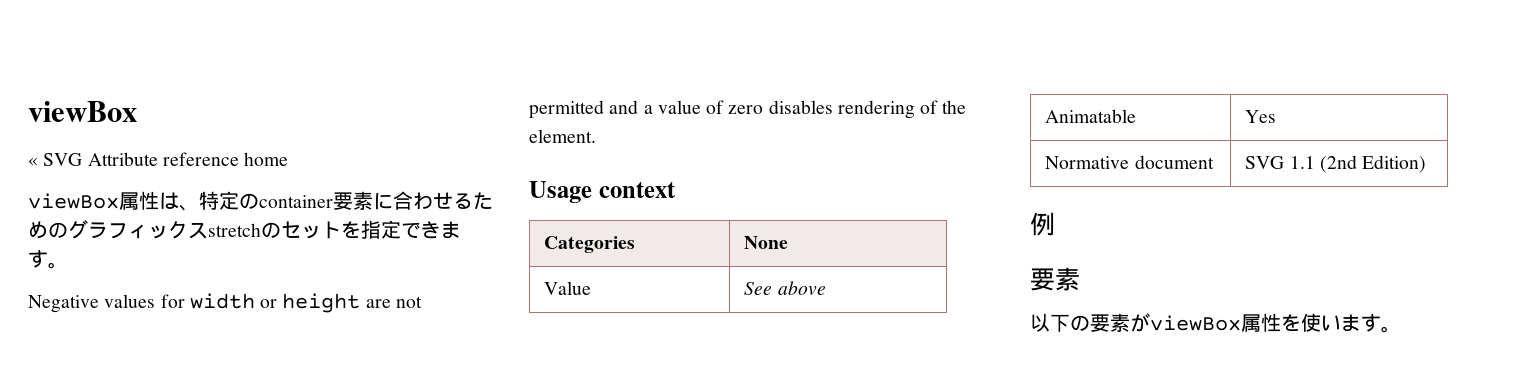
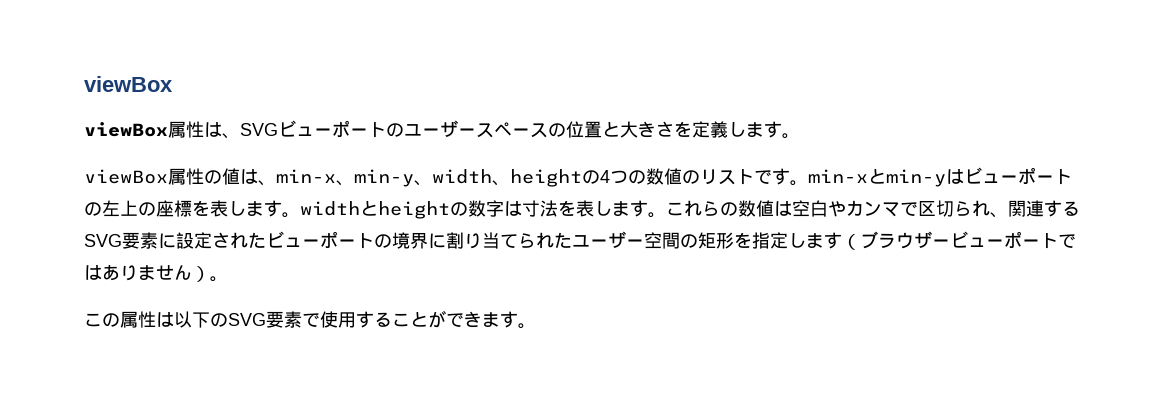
- « SVG Attribute reference home
- viewBox属性は、特定のcontainer要素に合わせるためのグラフィックスstretchのセットを指定できます。
- Negative values for width or height are not permitted and a value of zero disables rendering of the element.
- Usage context
- Categories | None
- Value | See above
- Animatable | Yes
- Normative document | SVG 1.1 (2nd Edition)
- 例
- 要素
- 以下の要素がviewBox属性を使います。
+ viewBox属性は、SVGビューポートのユーザースペースの位置と大きさを定義します。
+ viewBox属性の値は、min-x、min-y、width、heightの4つの数値のリストです。min-xとmin-yはビューポートの左上の座標を表します。widthとheightの数字は寸法を表します。これらの数値は空白やカンマで区切られ、関連するSVG要素に設定されたビューポートの境界に割り当てられたユーザー空間の矩形を指定します（ブラウザービューポートではありません）。
+ この属性は以下のSVG要素で使用することができます。

